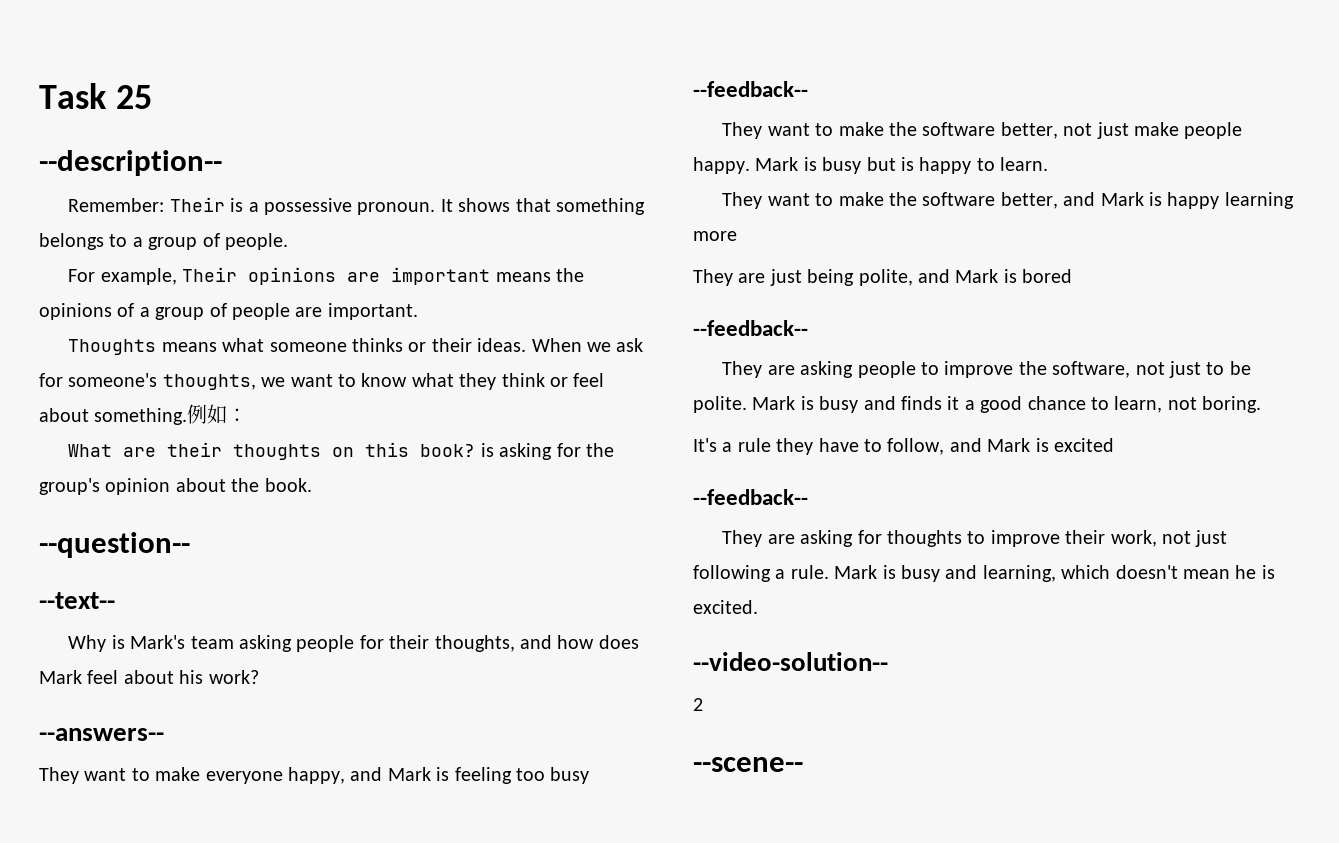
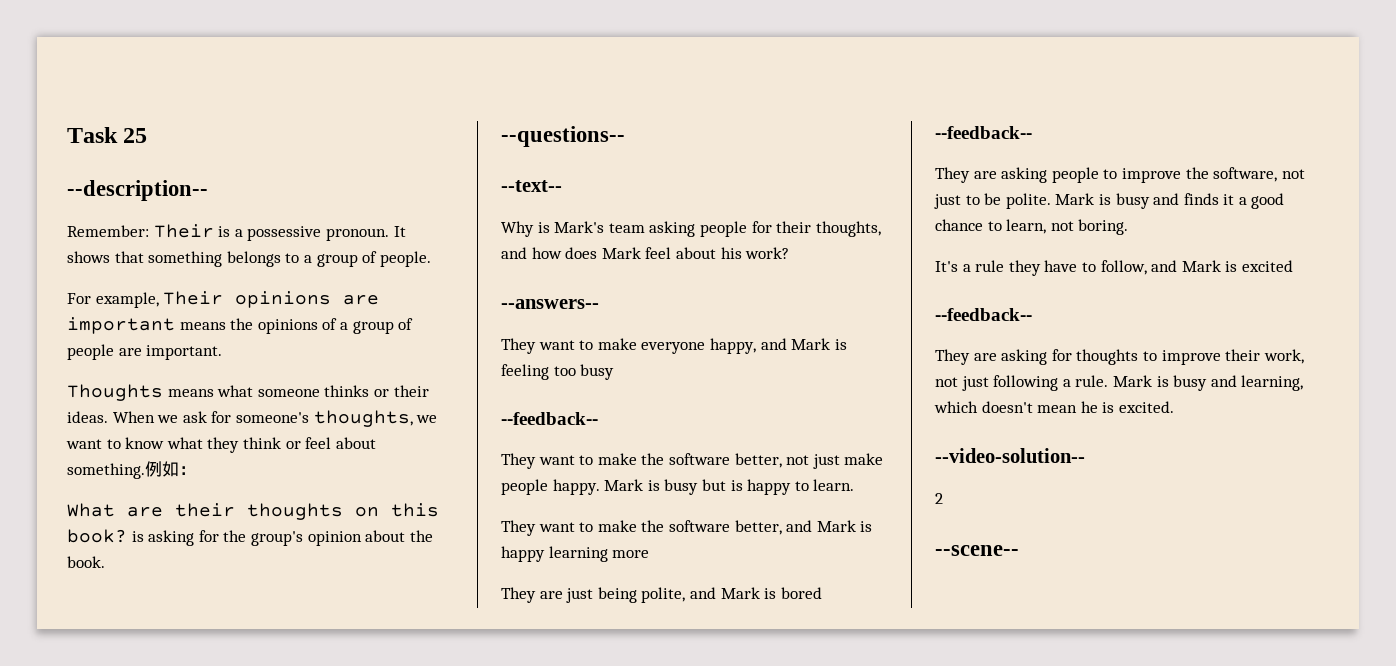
- --question--
+ --questions--

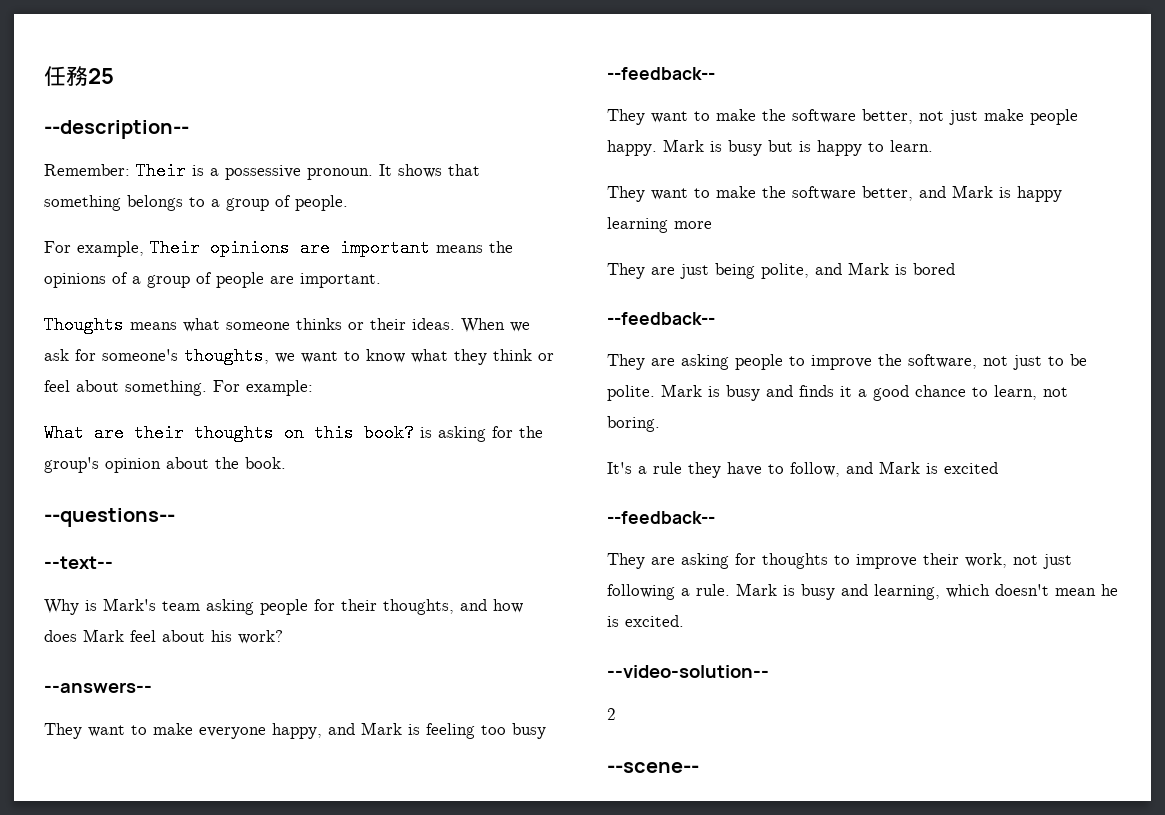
- Task 25
+ 任務25
- 例如：
+ For example:

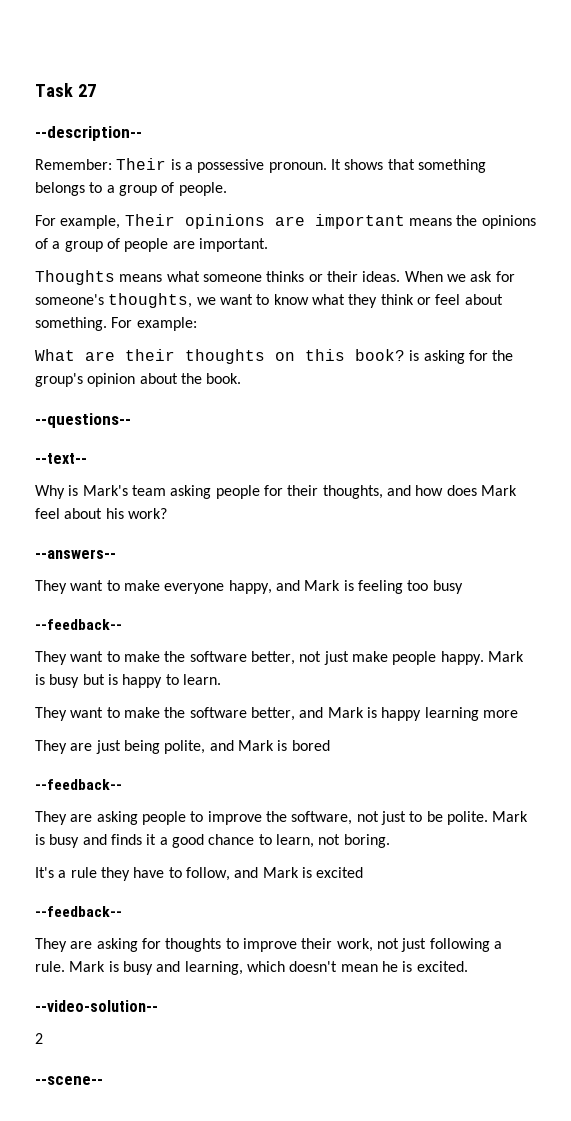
- 任務25
+ Task 27

